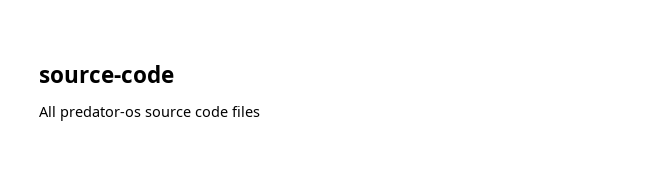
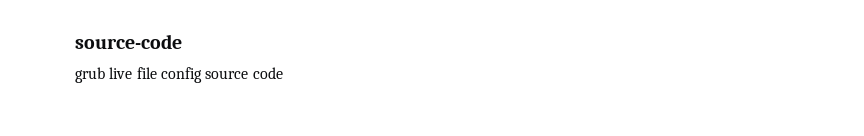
- All predator-os source code files
+ grub live file config source code

